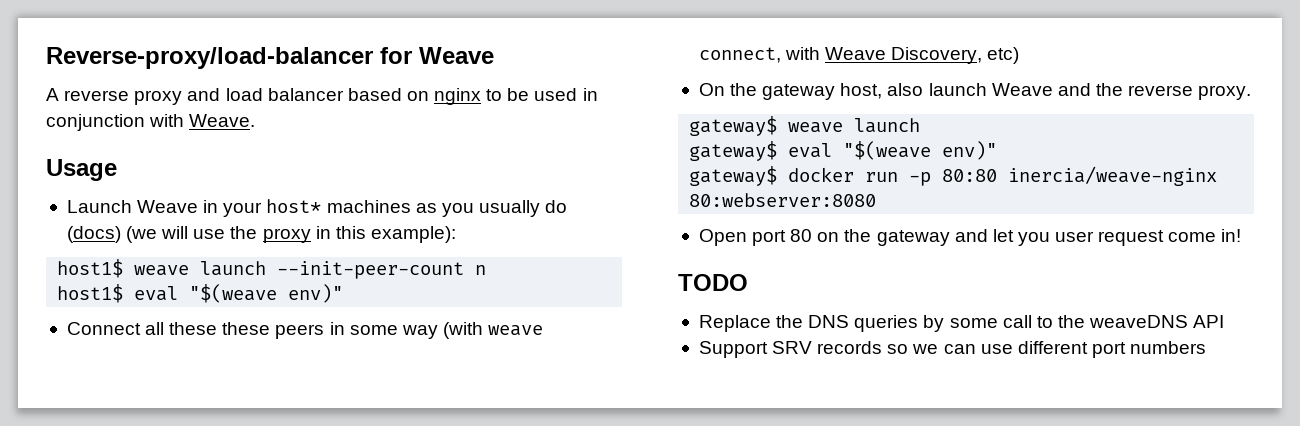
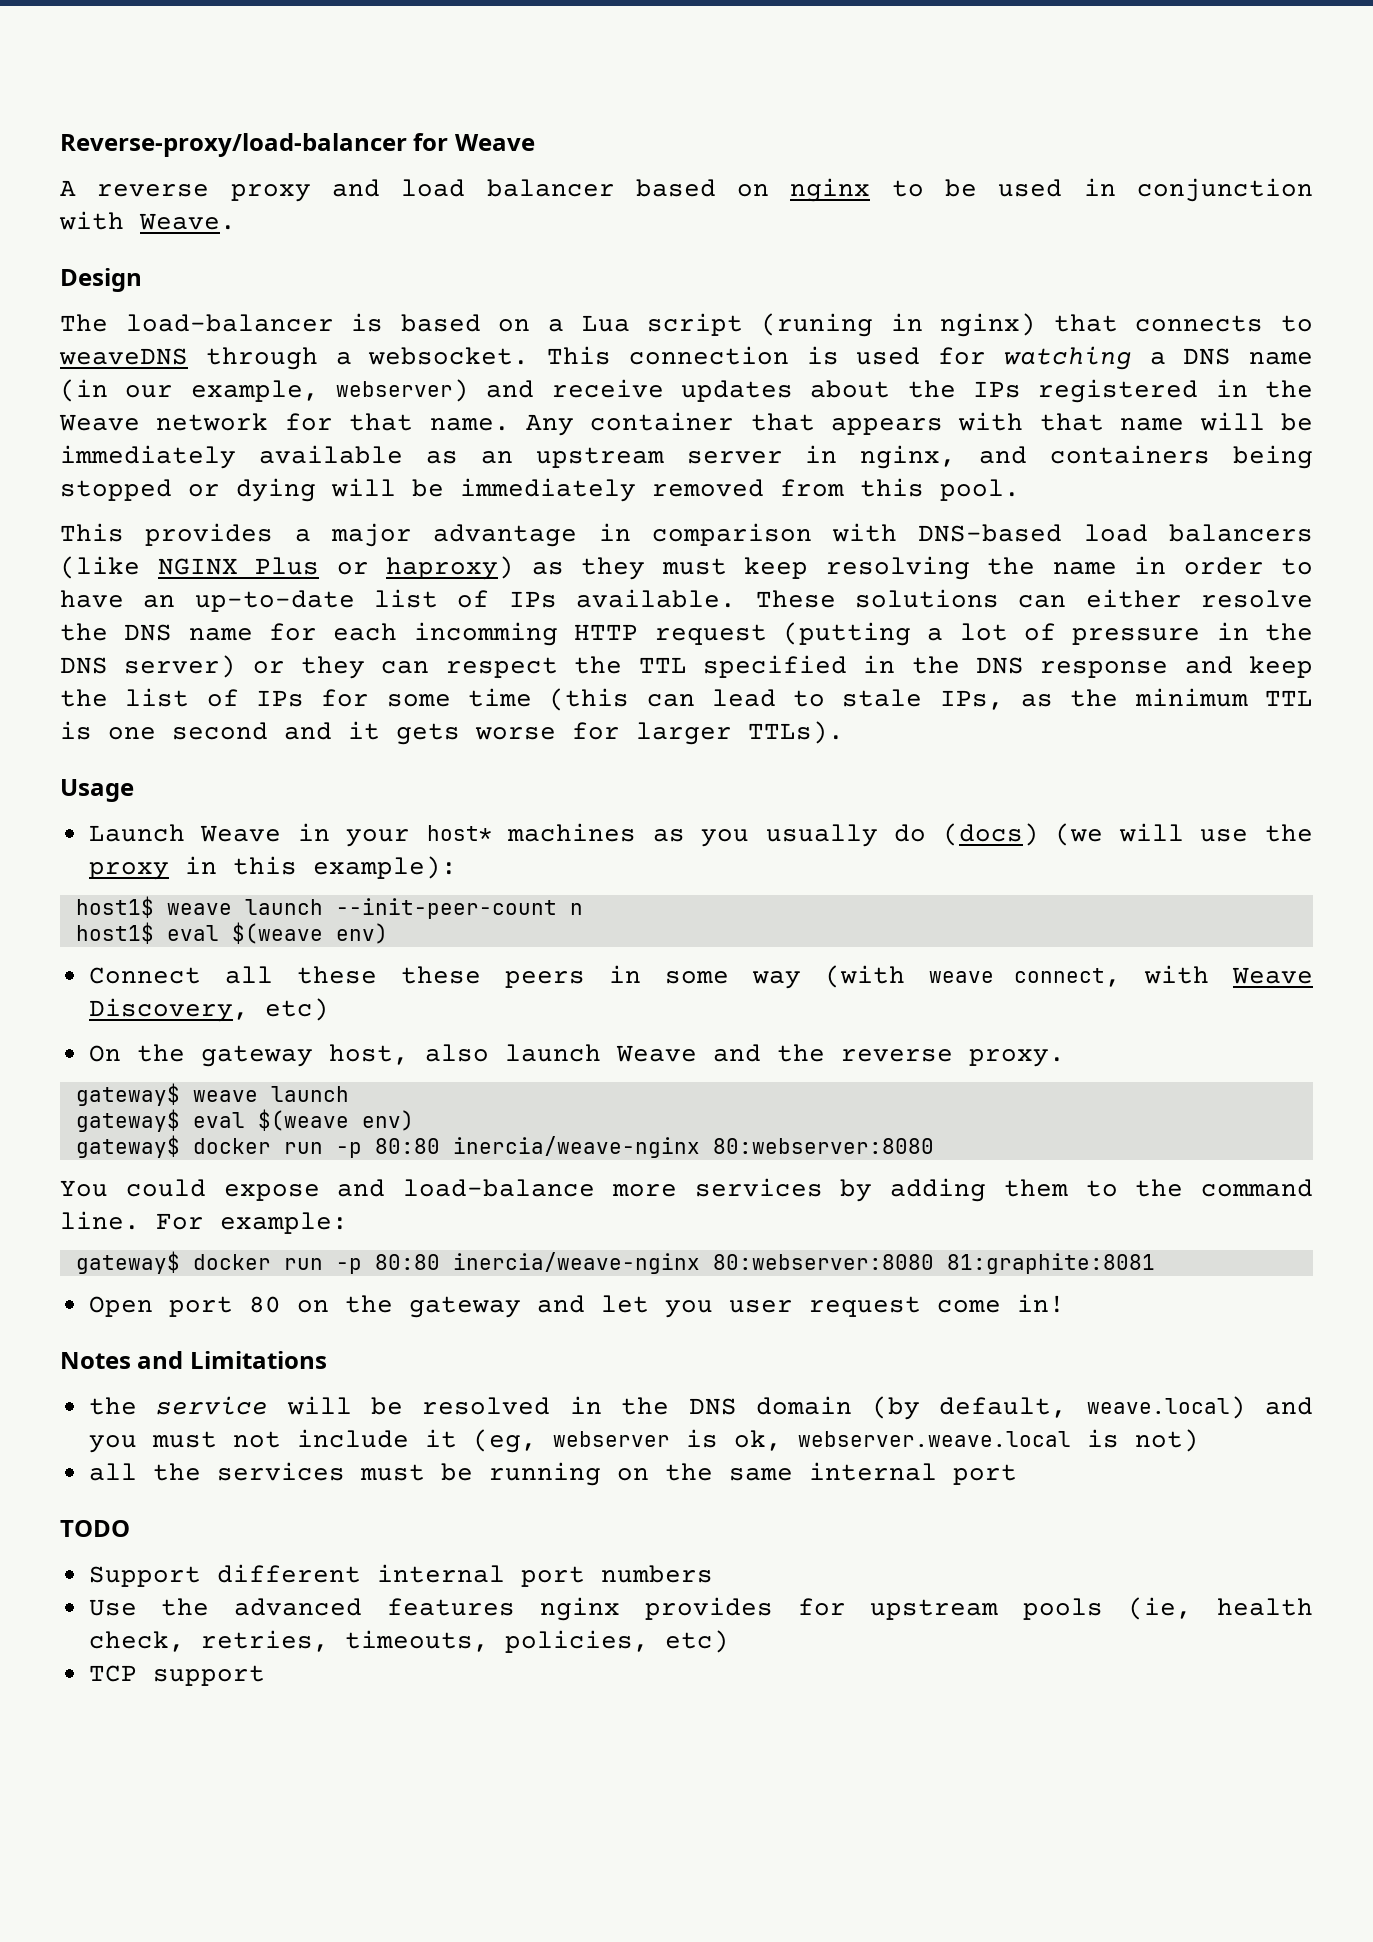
+ Design
+ The load-balancer is based on a Lua script (runing in nginx) that connects to weaveDNS through a websocket. This connection is used for watching a DNS name (in our example, webserver) and receive updates about the IPs registered in the Weave network for that name. Any container that appears with that name will be immediately available as an upstream server in nginx, and containers being stopped or dying will be immediately removed from this pool.
+ This provides a major advantage in comparison with DNS-based load balancers (like NGINX Plus or haproxy) as they must keep resolving the name in order to have an up-to-date list of IPs available. These solutions can either resolve the DNS name for each incomming HTTP request (putting a lot of pressure in the DNS server) or they can respect the TTL specified in the DNS response and keep the list of IPs for some time (this can lead to stale IPs, as the minimum TTL is one second and it gets worse for larger TTLs).
- host1$ eval "$(weave env)"
+ host1$ eval $(weave env)
- gateway$ eval "$(weave env)"
+ gateway$ eval $(weave env)
  gateway$ docker run -p 80:80 inercia/weave-nginx 80:webserver:8080
+ You could expose and load-balance more services by adding them to the command line. For example:
+ gateway$ docker run -p 80:80 inercia/weave-nginx 80:webserver:8080 81:graphite:8081
+ Notes and Limitations
+ the service will be resolved in the DNS domain (by default, weave.local) and you must not include it (eg, webserver is ok, webserver.weave.local is not)
+ all the services must be running on the same internal port
  TODO
- Replace the DNS queries by some call to the weaveDNS API
- Support SRV records so we can use different port numbers
+ Support different internal port numbers
+ Use the advanced features nginx provides for upstream pools (ie, health check, retries, timeouts, policies, etc)
+ TCP support

